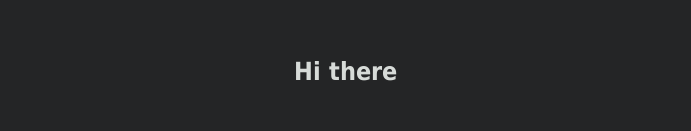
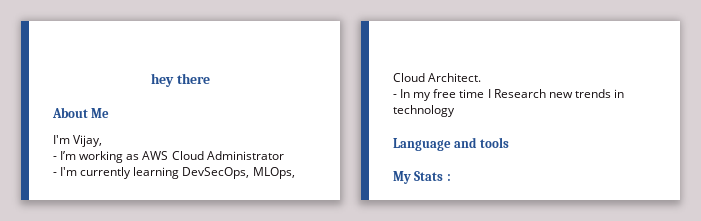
- Hi there
+ hey there
+ About Me
+ I'm Vijay,
+ - I’m working as AWS Cloud Administrator
+ - I'm currently learning DevSecOps, MLOps, Cloud Architect.
+ - In my free time I Research new trends in technology
+ Language and tools
+ My Stats :

